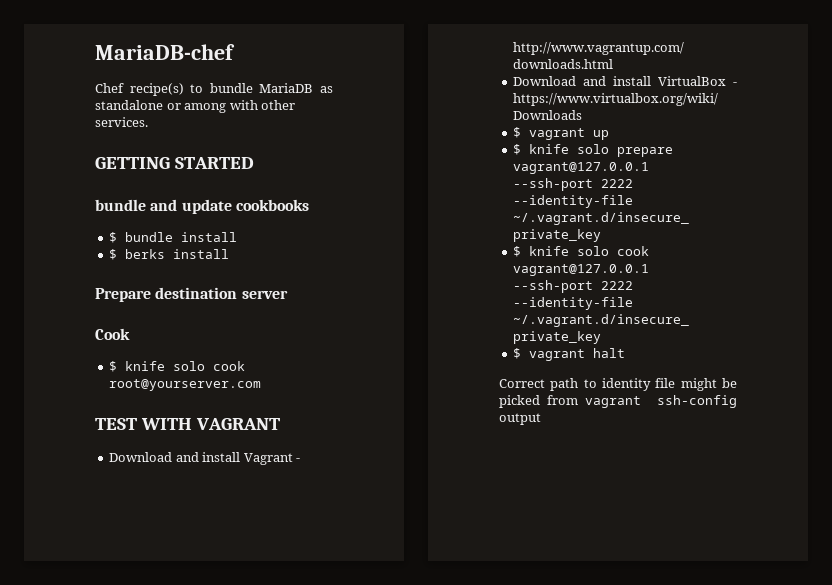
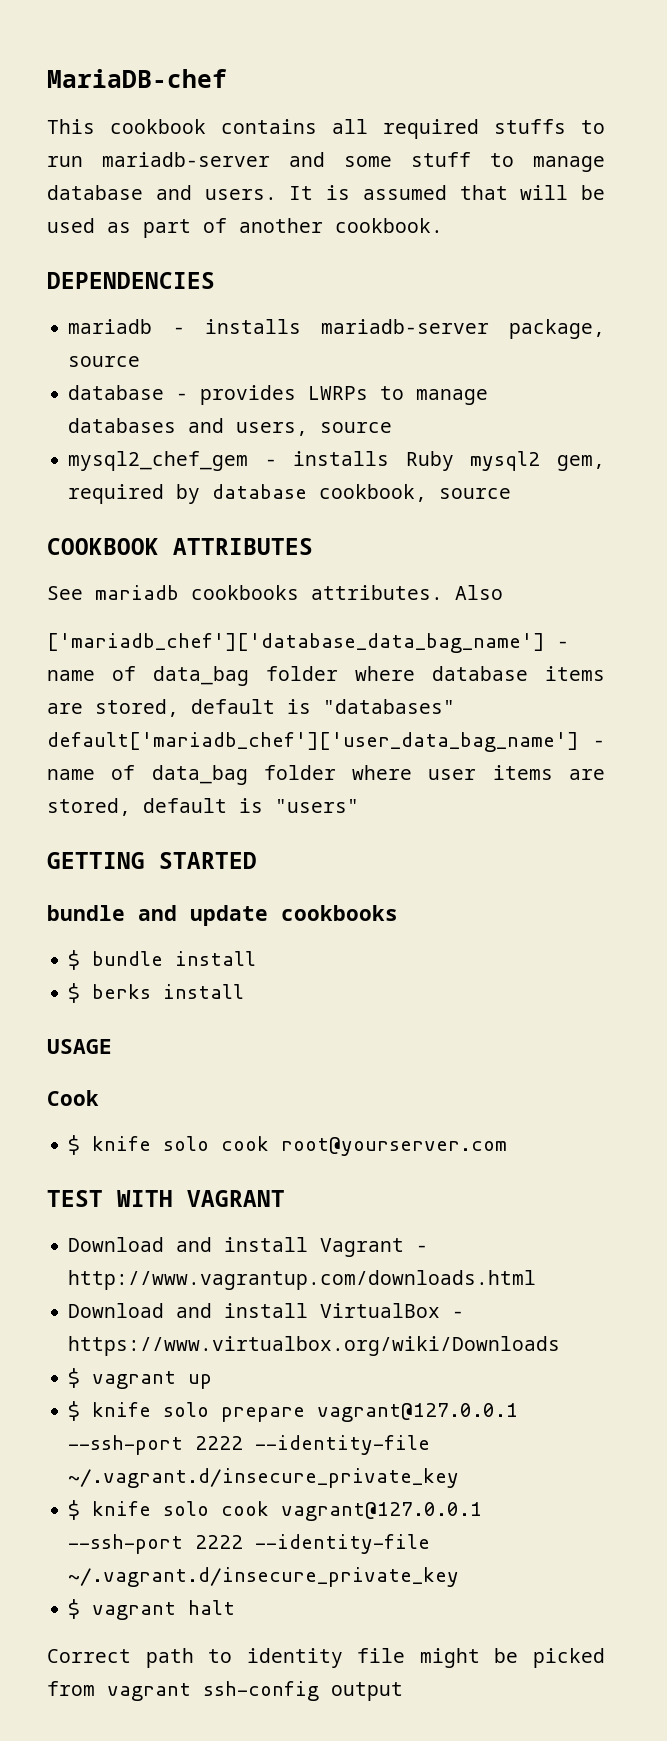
- Chef recipe(s) to bundle MariaDB as standalone or among with other services.
+ This cookbook contains all required stuffs to run mariadb-server and some stuff to manage database and users. It is assumed that will be used as part of another cookbook.
+ DEPENDENCIES
+ mariadb - installs mariadb-server package, source
+ database - provides LWRPs to manage databases and users, source
+ mysql2_chef_gem - installs Ruby mysql2 gem, required by database cookbook, source
+ COOKBOOK ATTRIBUTES
+ See mariadb cookbooks attributes. Also
+ ['mariadb_chef']['database_data_bag_name'] - name of data_bag folder where database items are stored, default is "databases" default['mariadb_chef']['user_data_bag_name'] - name of data_bag folder where user items are stored, default is "users"
- Prepare destination server
+ USAGE

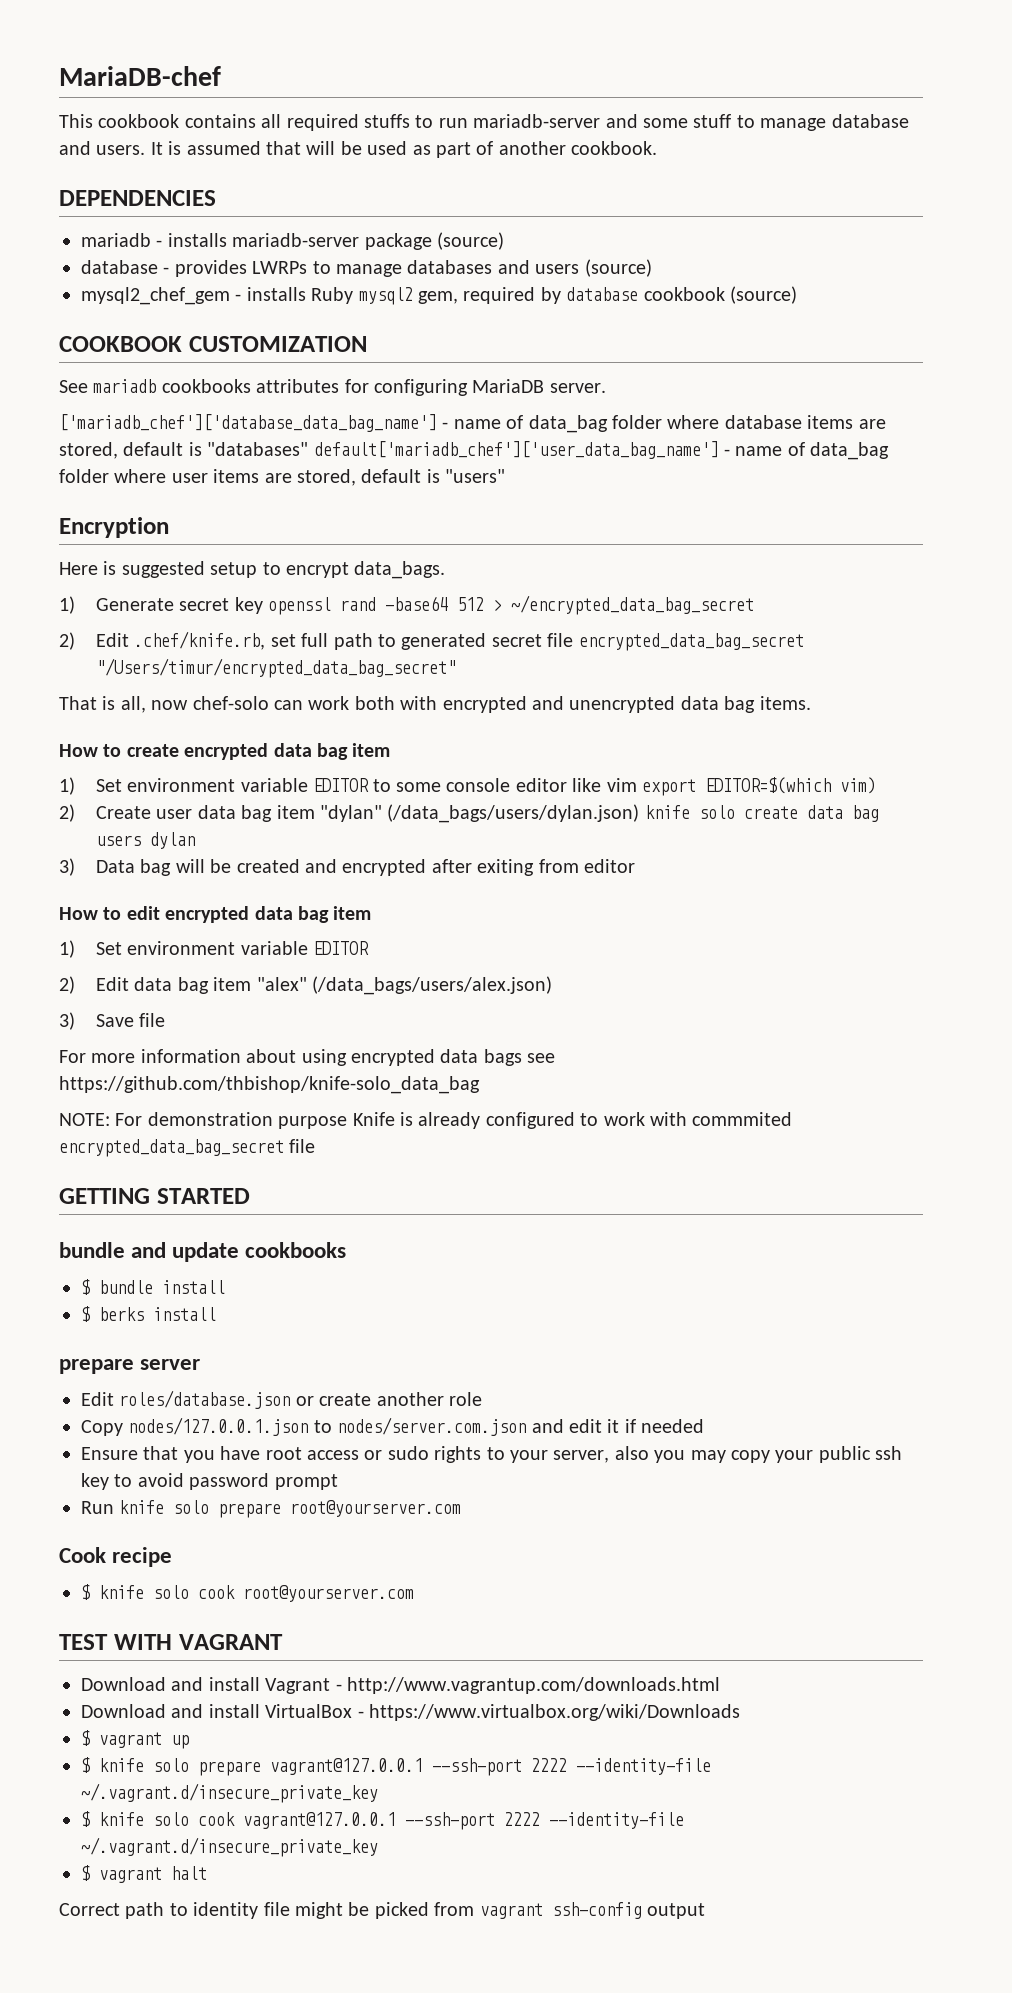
- mariadb - installs mariadb-server package, source
+ mariadb - installs mariadb-server package (source)
- database - provides LWRPs to manage databases and users, source
+ database - provides LWRPs to manage databases and users (source)
- mysql2_chef_gem - installs Ruby mysql2 gem, required by database cookbook, source
+ mysql2_chef_gem - installs Ruby mysql2 gem, required by database cookbook (source)
- COOKBOOK ATTRIBUTES
+ COOKBOOK CUSTOMIZATION
- See mariadb cookbooks attributes. Also
+ See mariadb cookbooks attributes for configuring MariaDB server.
+ Encryption
+ Here is suggested setup to encrypt data_bags.
+ 1) Generate secret key openssl rand -base64 512 > ~/encrypted_data_bag_secret
+ 2) Edit .chef/knife.rb, set full path to generated secret file encrypted_data_bag_secret "/Users/timur/encrypted_data_bag_secret"
+ That is all, now chef-solo can work both with encrypted and unencrypted data bag items.
+ How to create encrypted data bag item
+ 1) Set environment variable EDITOR to some console editor like vim export EDITOR=$(which vim)
+ 2) Create user data bag item "dylan" (/data_bags/users/dylan.json) knife solo create data bag users dylan
+ 3) Data bag will be created and encrypted after exiting from editor
+ How to edit encrypted data bag item
+ 1) Set environment variable EDITOR
+ 2) Edit data bag item "alex" (/data_bags/users/alex.json)
+ 3) Save file
+ For more information about using encrypted data bags see https://github.com/thbishop/knife-solo_data_bag
+ NOTE: For demonstration purpose Knife is already configured to work with commmited encrypted_data_bag_secret file
- USAGE
+ prepare server
+ Edit roles/database.json or create another role
+ Copy nodes/127.0.0.1.json to nodes/server.com.json and edit it if needed
+ Ensure that you have root access or sudo rights to your server, also you may copy your public ssh key to avoid password prompt
+ Run knife solo prepare root@yourserver.com
- Cook
+ Cook recipe

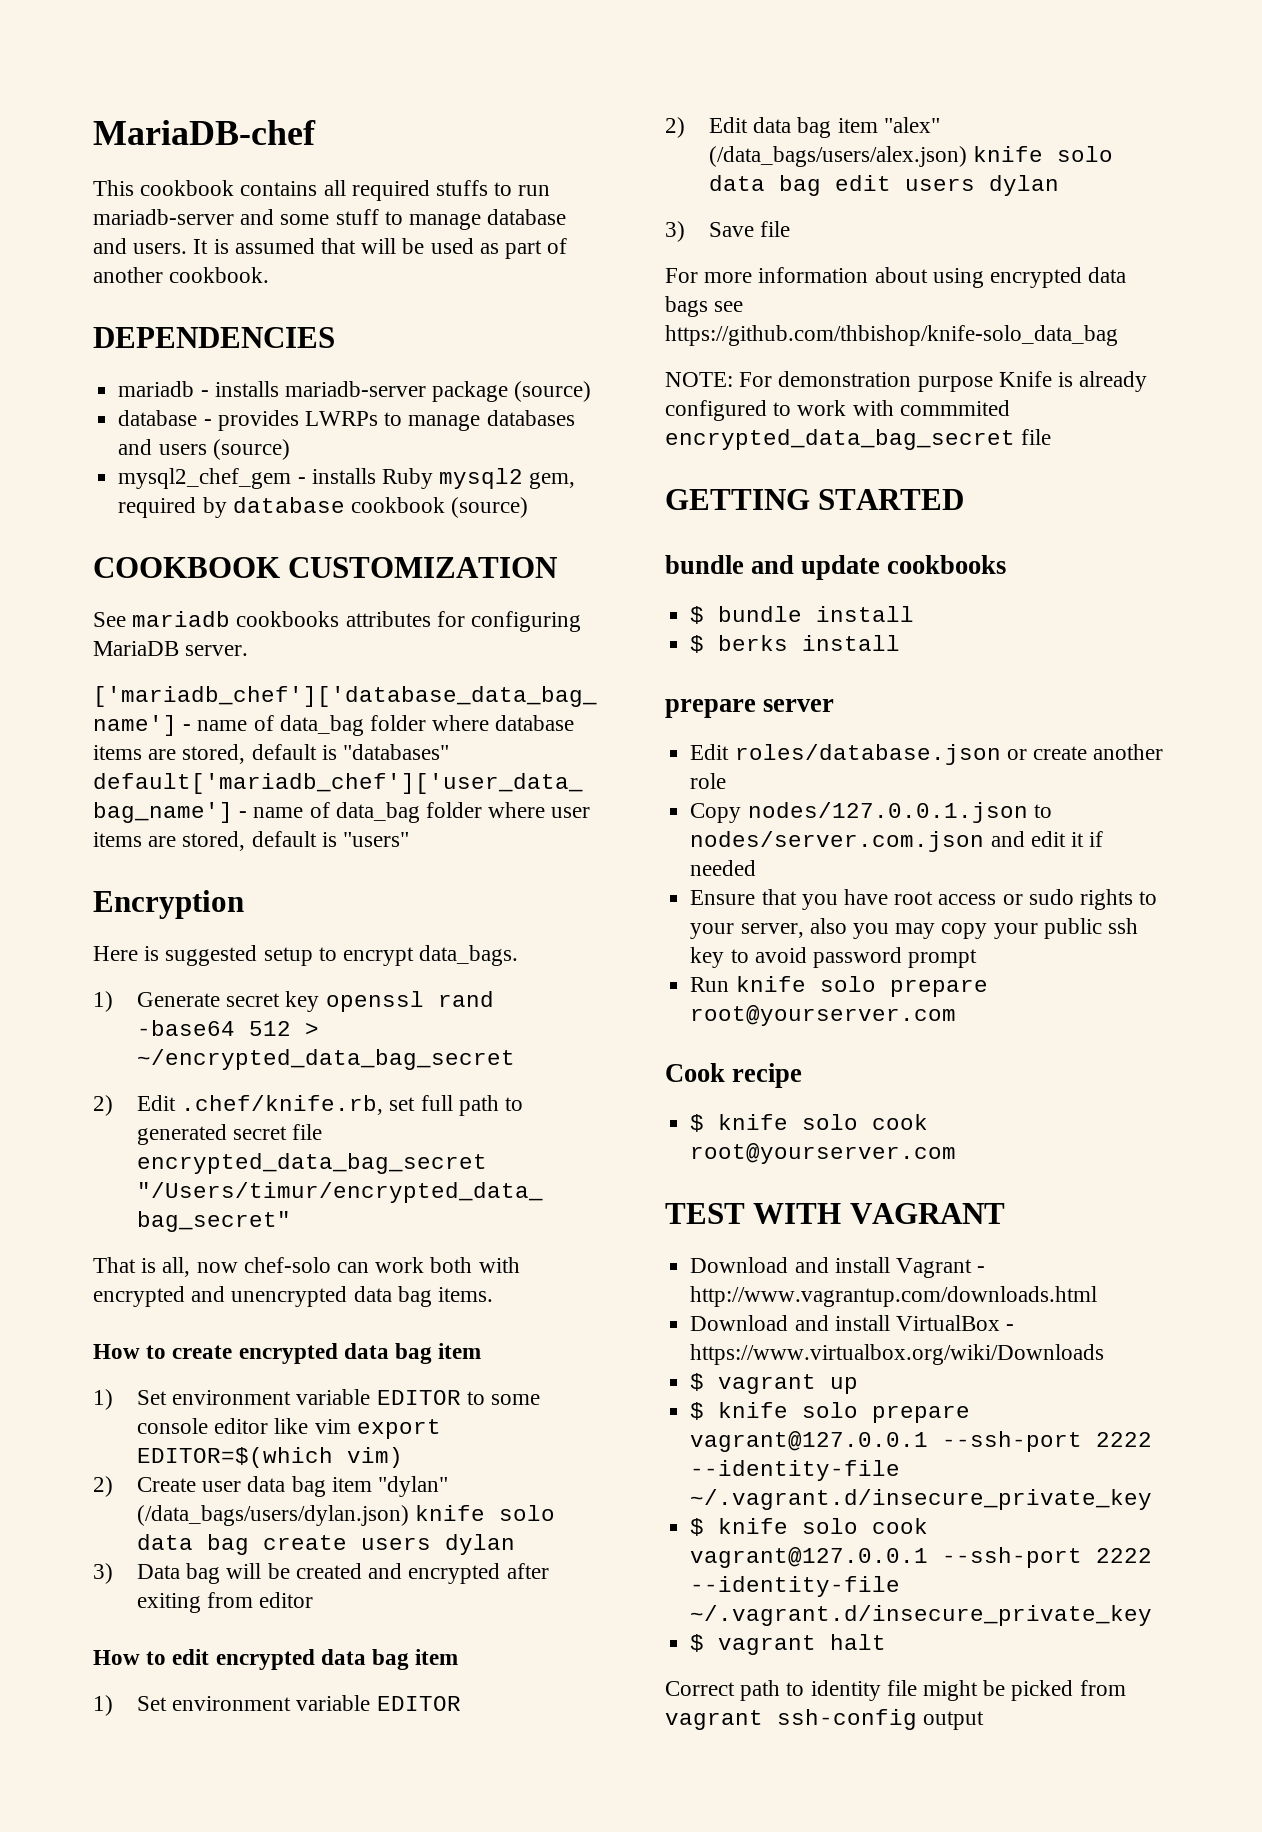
- 2) Create user data bag item "dylan" (/data_bags/users/dylan.json) knife solo create data bag users dylan
+ 2) Create user data bag item "dylan" (/data_bags/users/dylan.json) knife solo data bag create users dylan
- 2) Edit data bag item "alex" (/data_bags/users/alex.json)
+ 2) Edit data bag item "alex" (/data_bags/users/alex.json) knife solo data bag edit users dylan

